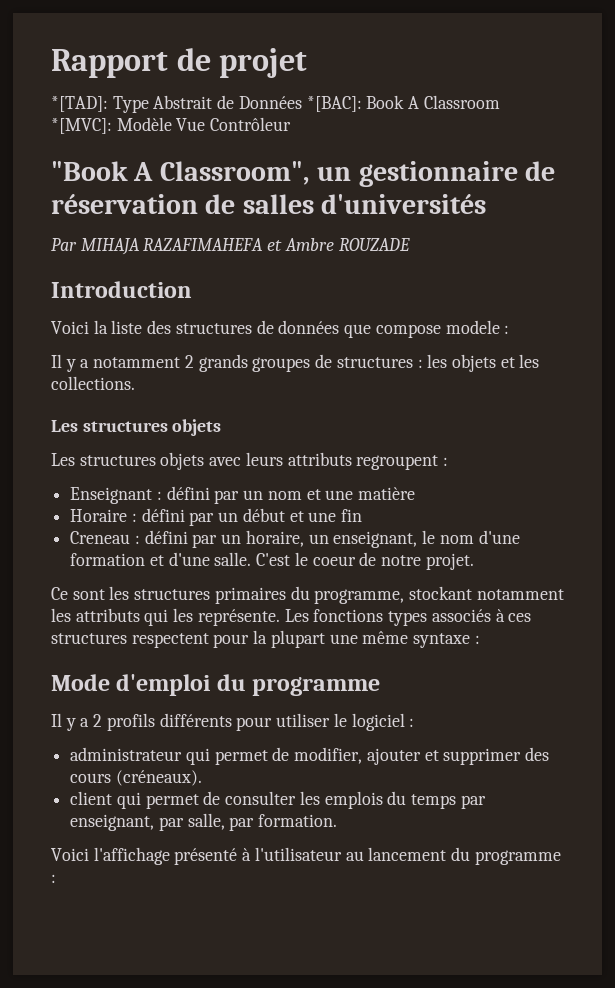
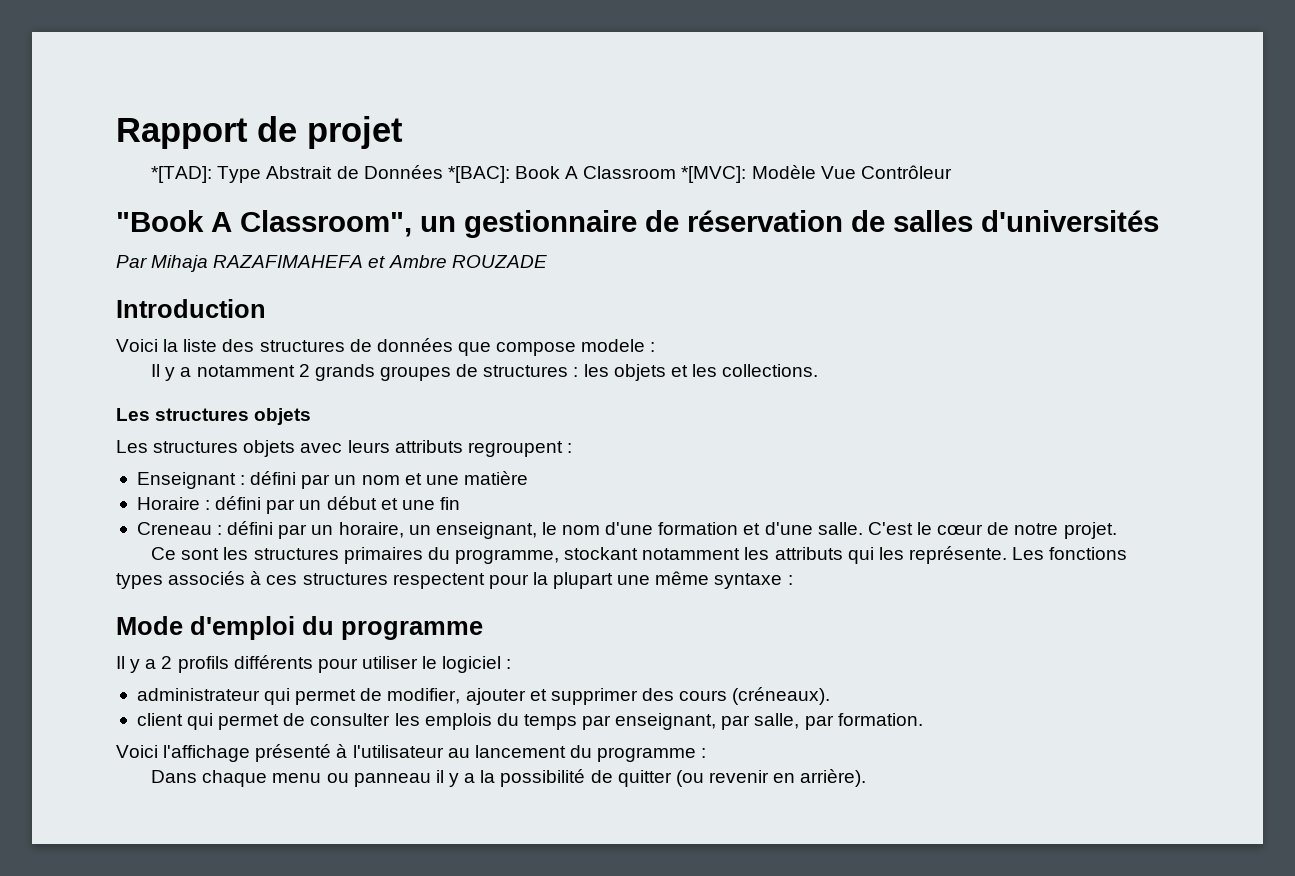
- Par MIHAJA RAZAFIMAHEFA et Ambre ROUZADE
+ Par Mihaja RAZAFIMAHEFA et Ambre ROUZADE
- C'est le coeur de notre projet.
+ C'est le cœur de notre projet.
+ Dans chaque menu ou panneau il y a la possibilité de quitter (ou revenir en arrière).

